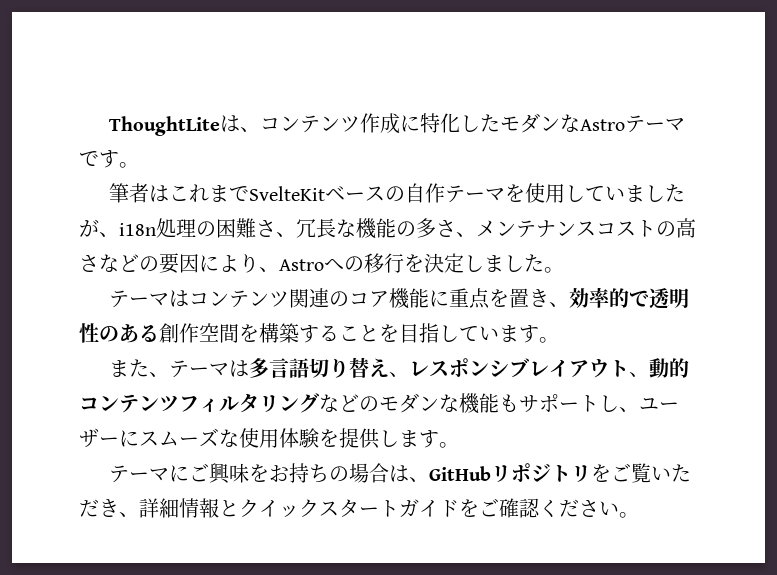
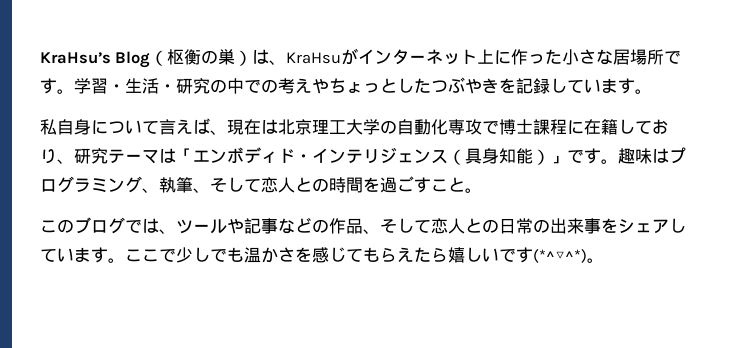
- ThoughtLiteは、コンテンツ作成に特化したモダンなAstroテーマです。
- 筆者はこれまでSvelteKitベースの自作テーマを使用していましたが、i18n処理の困難さ、冗長な機能の多さ、メンテナンスコストの高さなどの要因により、Astroへの移行を決定しました。
- テーマはコンテンツ関連のコア機能に重点を置き、効率的で透明性のある創作空間を構築することを目指しています。
- また、テーマは多言語切り替え、レスポンシブレイアウト、動的コンテンツフィルタリングなどのモダンな機能もサポートし、ユーザーにスムーズな使用体験を提供します。
- テーマにご興味をお持ちの場合は、GitHubリポジトリをご覧いただき、詳細情報とクイックスタートガイドをご確認ください。
+ KraHsu’s Blog（枢衡の巣）は、KraHsuがインターネット上に作った小さな居場所です。学習・生活・研究の中での考えやちょっとしたつぶやきを記録しています。
+ 私自身について言えば、現在は北京理工大学の自動化専攻で博士課程に在籍しており、研究テーマは「エンボディド・インテリジェンス（具身知能）」です。趣味はプログラミング、執筆、そして恋人との時間を過ごすこと。
+ このブログでは、ツールや記事などの作品、そして恋人との日常の出来事をシェアしています。ここで少しでも温かさを感じてもらえたら嬉しいです(*^▽^*)。

